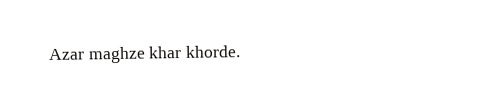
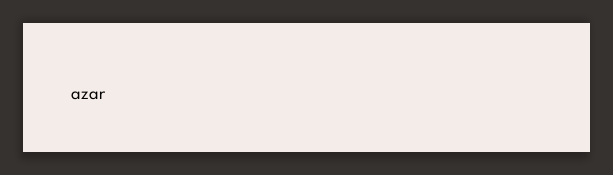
- Azar maghze khar khorde.
+ azar

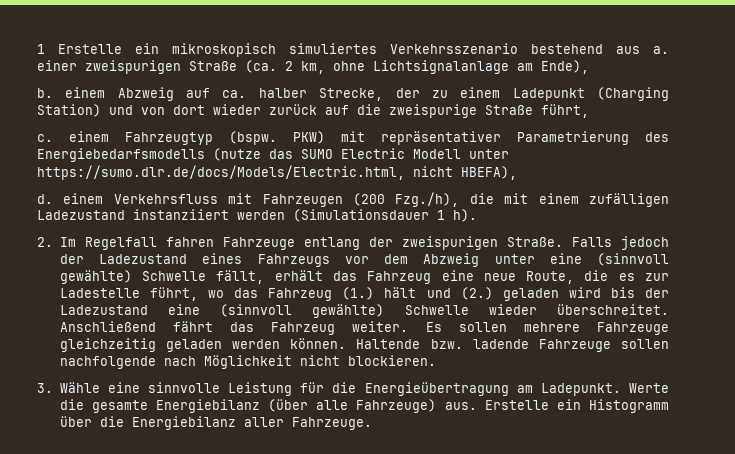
- azar
+ 1 Erstelle ein mikroskopisch simuliertes Verkehrsszenario bestehend aus a. einer zweispurigen Straße (ca. 2 km, ohne Lichtsignalanlage am Ende),
+ b. einem Abzweig auf ca. halber Strecke, der zu einem Ladepunkt (Charging Station) und von dort wieder zurück auf die zweispurige Straße führt,
+ c. einem Fahrzeugtyp (bspw. PKW) mit repräsentativer Parametrierung des Energiebedarfsmodells (nutze das SUMO Electric Modell unter https://sumo.dlr.de/docs/Models/Electric.html, nicht HBEFA),
+ d. einem Verkehrsfluss mit Fahrzeugen (200 Fzg./h), die mit einem zufälligen Ladezustand instanziiert werden (Simulationsdauer 1 h).
+ 2. Im Regelfall fahren Fahrzeuge entlang der zweispurigen Straße. Falls jedoch der Ladezustand eines Fahrzeugs vor dem Abzweig unter eine (sinnvoll gewählte) Schwelle fällt, erhält das Fahrzeug eine neue Route, die es zur Ladestelle führt, wo das Fahrzeug (1.) hält und (2.) geladen wird bis der Ladezustand eine (sinnvoll gewählte) Schwelle wieder überschreitet. Anschließend fährt das Fahrzeug weiter. Es sollen mehrere Fahrzeuge gleichzeitig geladen werden können. Haltende bzw. ladende Fahrzeuge sollen nachfolgende nach Möglichkeit nicht blockieren.
+ 3. Wähle eine sinnvolle Leistung für die Energieübertragung am Ladepunkt. Werte die gesamte Energiebilanz (über alle Fahrzeuge) aus. Erstelle ein Histogramm über die Energiebilanz aller Fahrzeuge.

